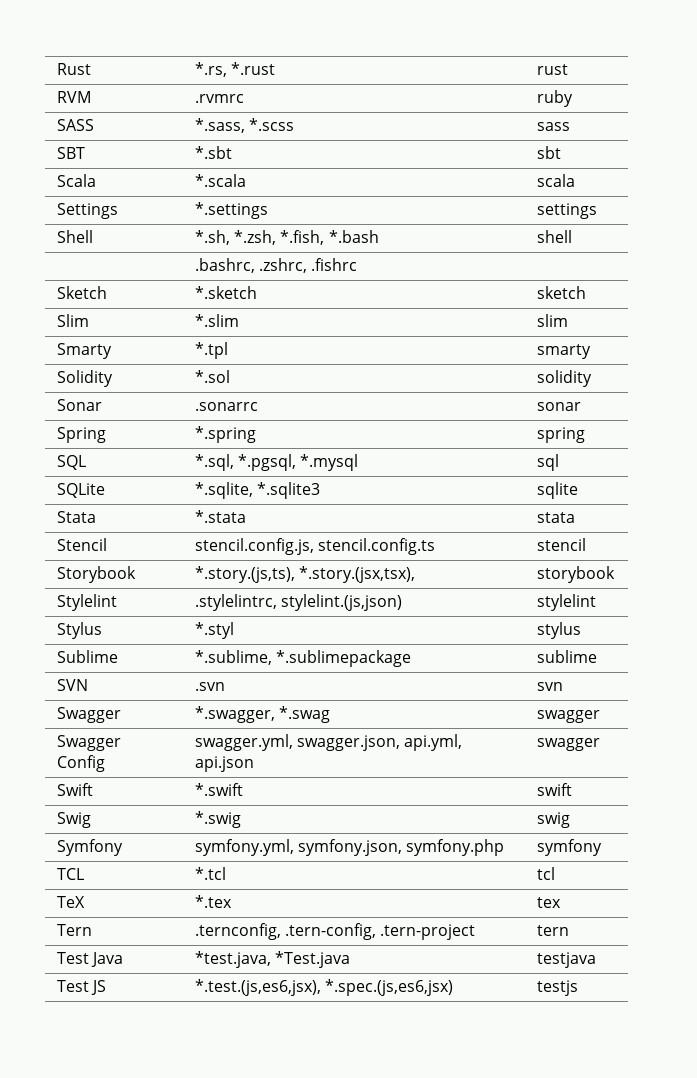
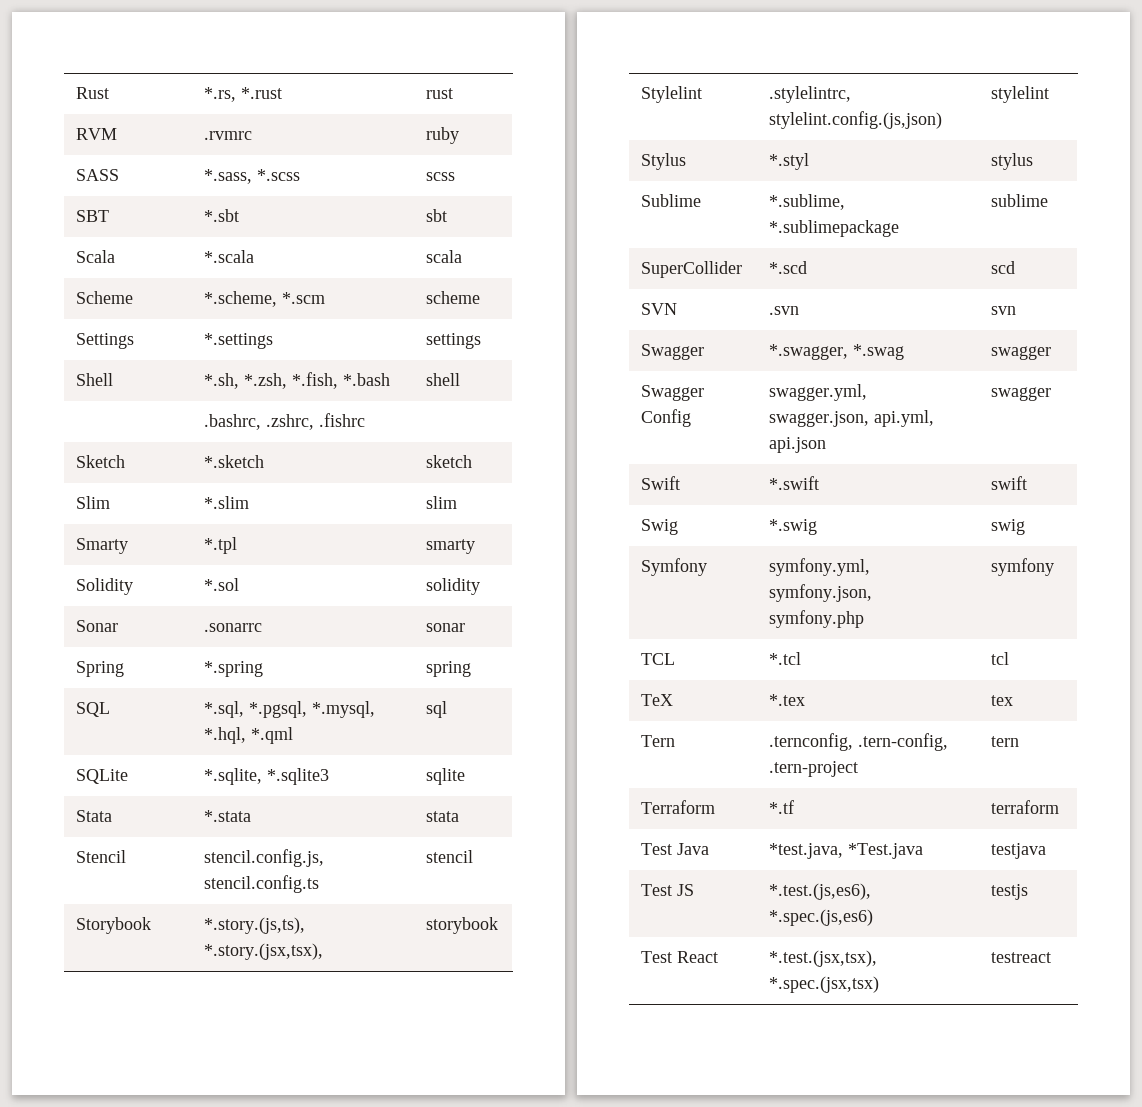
- SASS | *.sass, *.scss | sass
+ SASS | *.sass, *.scss | scss
+ Scheme | *.scheme, *.scm | scheme
- SQL | *.sql, *.pgsql, *.mysql | sql
+ SQL | *.sql, *.pgsql, *.mysql, *.hql, *.qml | sql
- Stylelint | .stylelintrc, stylelint.(js,json) | stylelint
+ Stylelint | .stylelintrc, stylelint.config.(js,json) | stylelint
+ SuperCollider | *.scd | scd
+ Terraform | *.tf | terraform
- Test JS | *.test.(js,es6,jsx), *.spec.(js,es6,jsx) | testjs
+ Test JS | *.test.(js,es6), *.spec.(js,es6) | testjs
+ Test React | *.test.(jsx,tsx), *.spec.(jsx,tsx) | testreact

